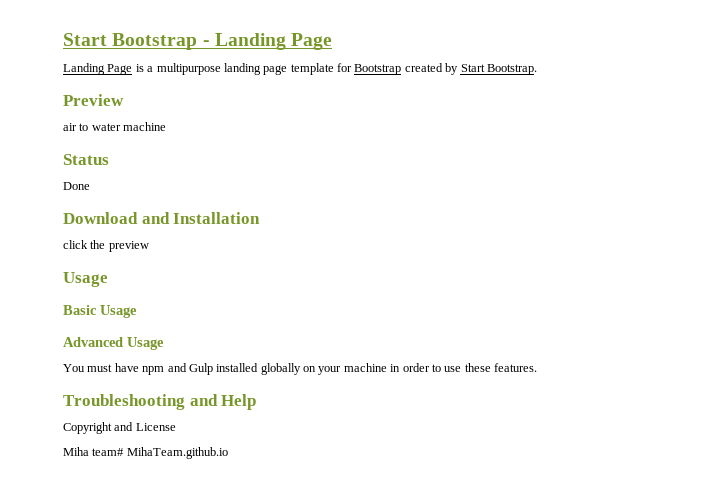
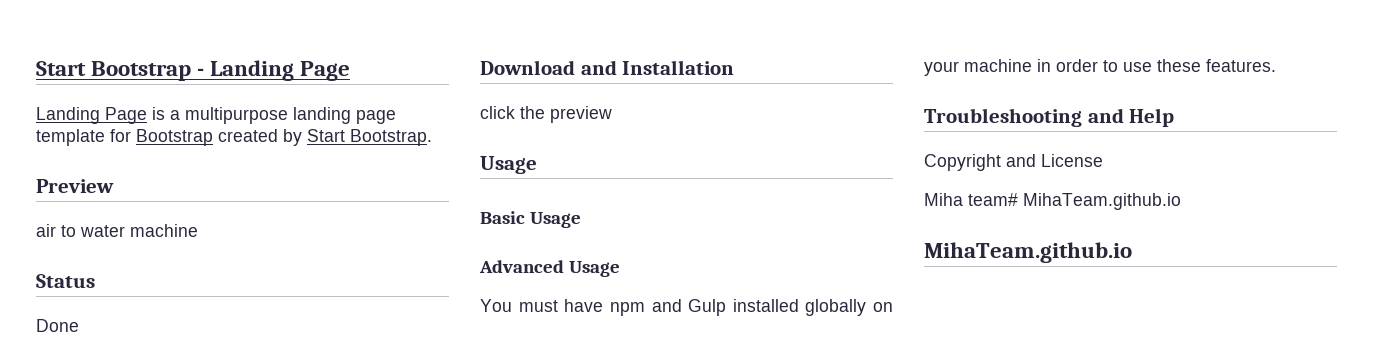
  Miha team# MihaTeam.github.io
+ MihaTeam.github.io

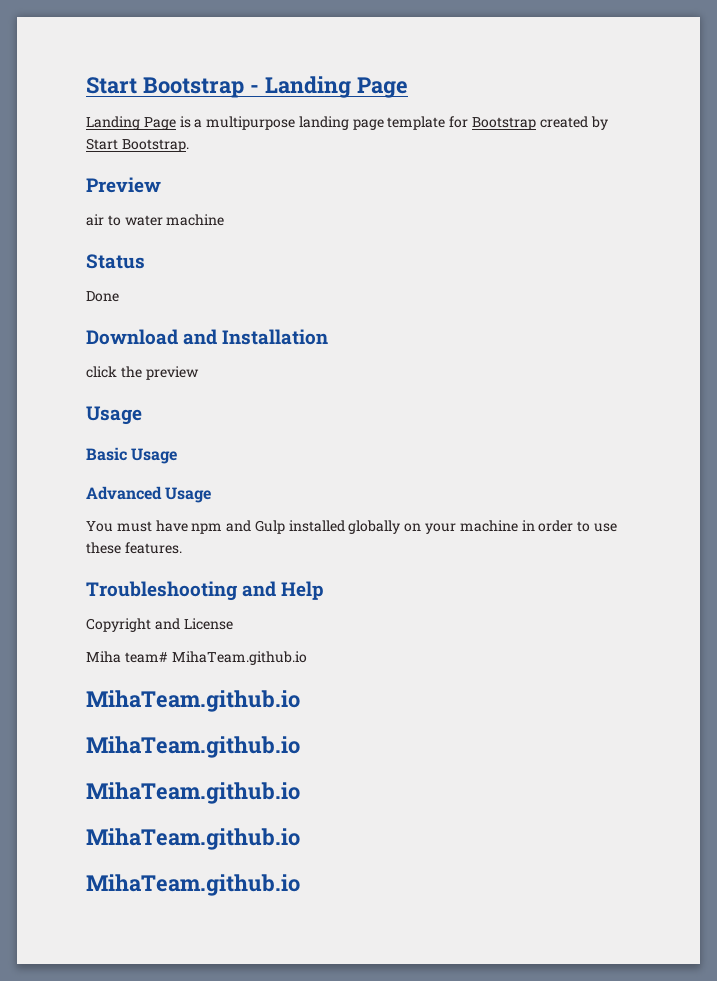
  Miha team# MihaTeam.github.io
+ MihaTeam.github.io
+ MihaTeam.github.io
+ MihaTeam.github.io
+ MihaTeam.github.io

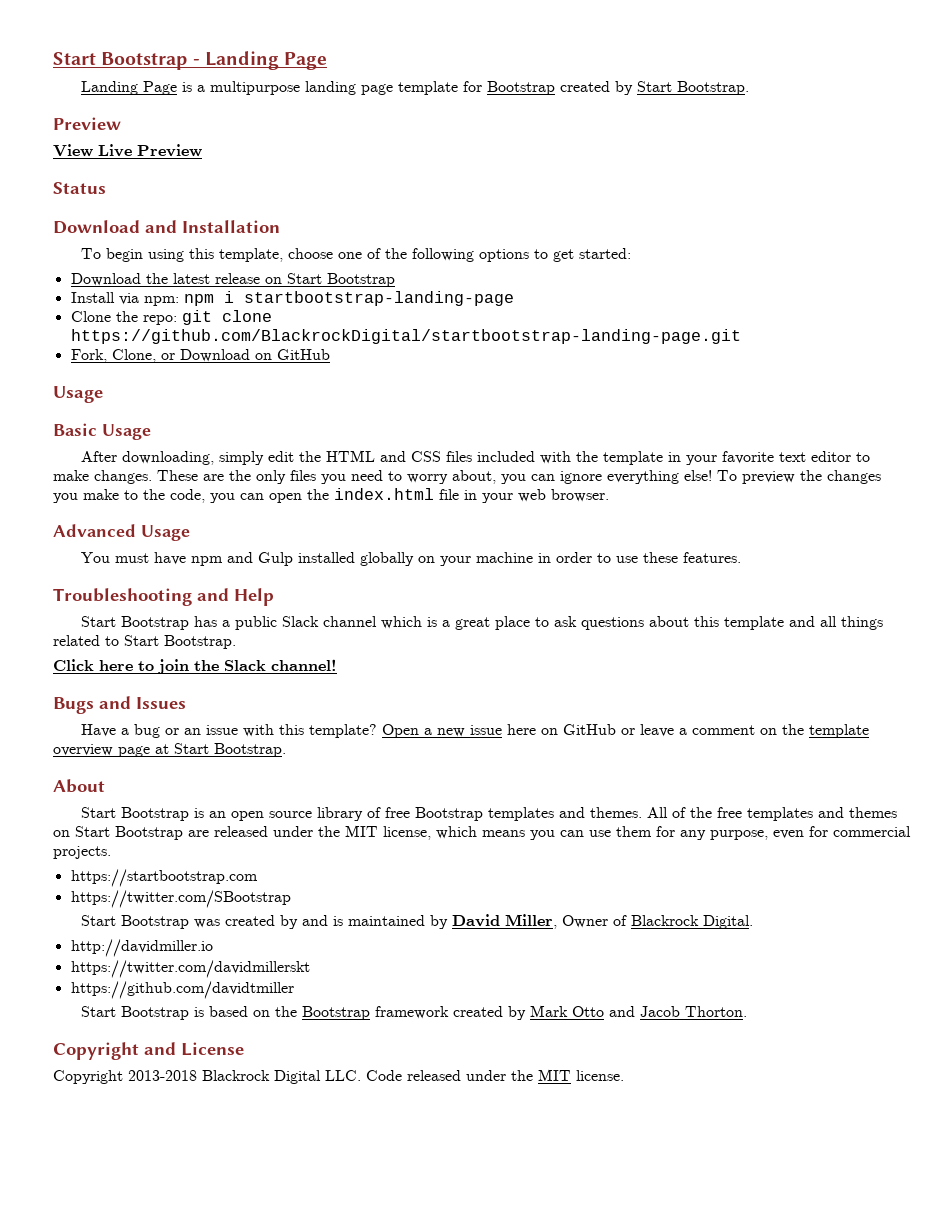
- air to water machine
+ View Live Preview
- Done
- click the preview
+ To begin using this template, choose one of the following options to get started:
+ Download the latest release on Start Bootstrap
+ Install via npm: npm i startbootstrap-landing-page
+ Clone the repo: git clone https://github.com/BlackrockDigital/startbootstrap-landing-page.git
+ Fork, Clone, or Download on GitHub
  Usage
  Basic Usage
+ After downloading, simply edit the HTML and CSS files included with the template in your favorite text editor to make changes. These are the only files you need to worry about, you can ignore everything else! To preview the changes you make to the code, you can open the index.html file in your web browser.
+ Start Bootstrap has a public Slack channel which is a great place to ask questions about this template and all things related to Start Bootstrap.
+ Click here to join the Slack channel!
+ Bugs and Issues
+ Have a bug or an issue with this template? Open a new issue here on GitHub or leave a comment on the template overview page at Start Bootstrap.
+ About
+ Start Bootstrap is an open source library of free Bootstrap templates and themes. All of the free templates and themes on Start Bootstrap are released under the MIT license, which means you can use them for any purpose, even for commercial projects.
+ https://startbootstrap.com
+ https://twitter.com/SBootstrap
+ Start Bootstrap was created by and is maintained by David Miller, Owner of Blackrock Digital.
+ http://davidmiller.io
+ https://twitter.com/davidmillerskt
+ https://github.com/davidtmiller
+ Start Bootstrap is based on the Bootstrap framework created by Mark Otto and Jacob Thorton.
  Copyright and License
- Miha team# MihaTeam.github.io
- MihaTeam.github.io
- MihaTeam.github.io
- MihaTeam.github.io
- MihaTeam.github.io
- MihaTeam.github.io
+ Copyright 2013-2018 Blackrock Digital LLC. Code released under the MIT license.

